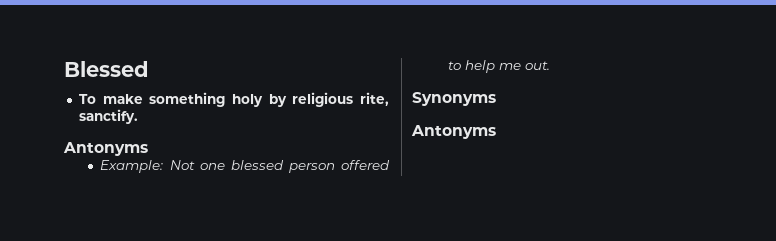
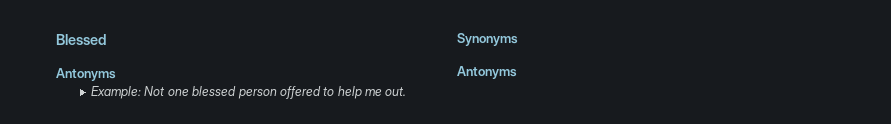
- To make something holy by religious rite, sanctify.

